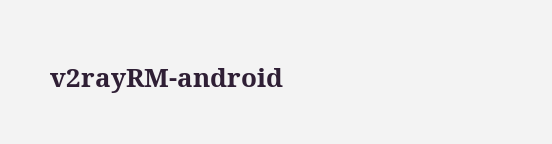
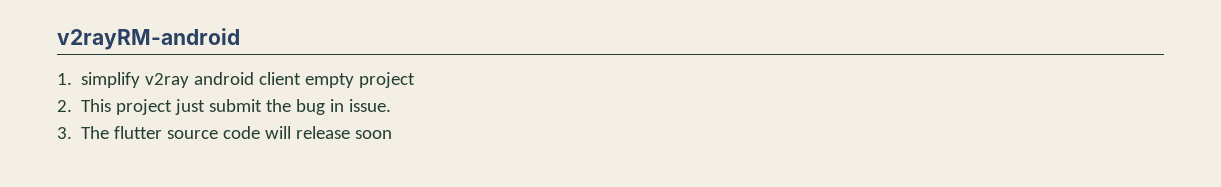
+ 1. simplify v2ray android client empty project
+ 2. This project just submit the bug in issue.
+ 3. The flutter source code will release soon

